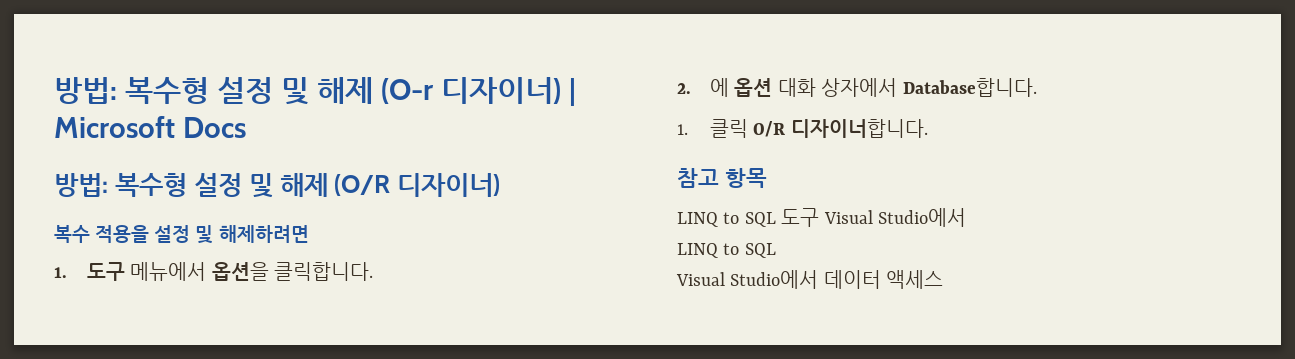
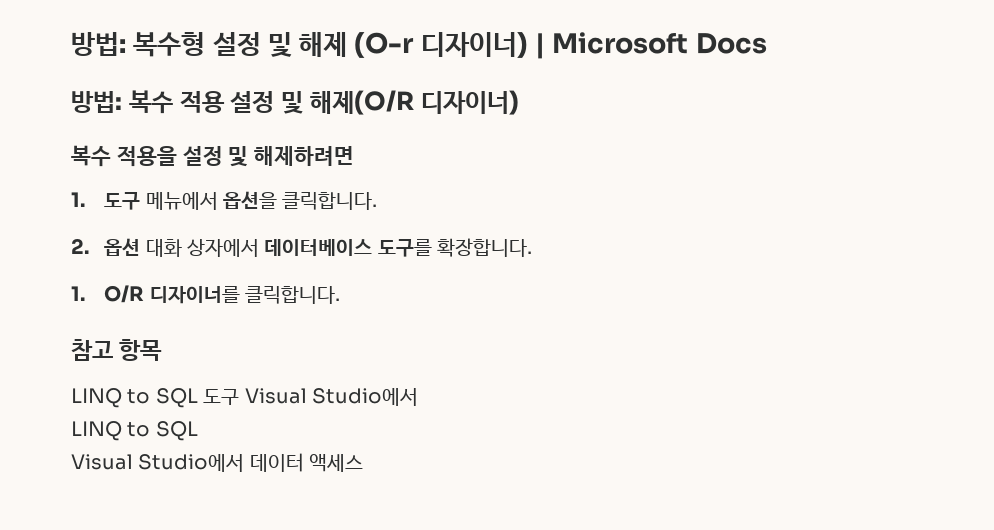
- 방법: 복수형 설정 및 해제 (O/R 디자이너)
+ 방법: 복수 적용 설정 및 해제(O/R 디자이너)
- 2. 에 옵션 대화 상자에서 Database합니다.
- 1. 클릭 O/R 디자이너합니다.
+ 2. 옵션 대화 상자에서 데이터베이스 도구를 확장합니다.
+ 1. O/R 디자이너를 클릭합니다.

